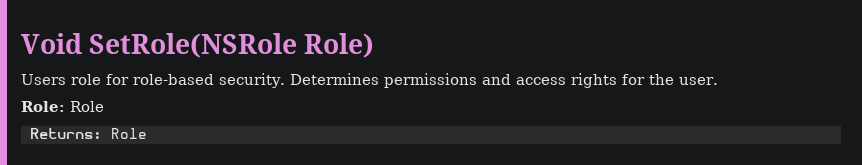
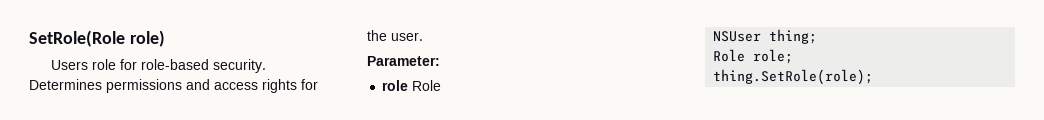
- Void SetRole(NSRole Role)
+ SetRole(Role role)
- Role: Role
+ Parameter:
+ role Role
- Returns: Role
+ NSUser thing;
+ Role role;
+ thing.SetRole(role);

